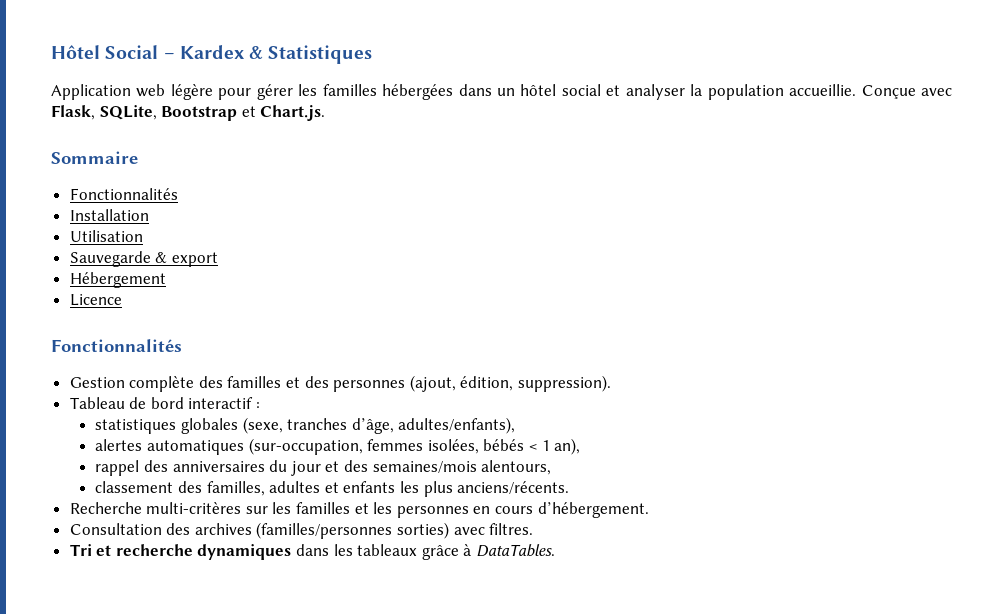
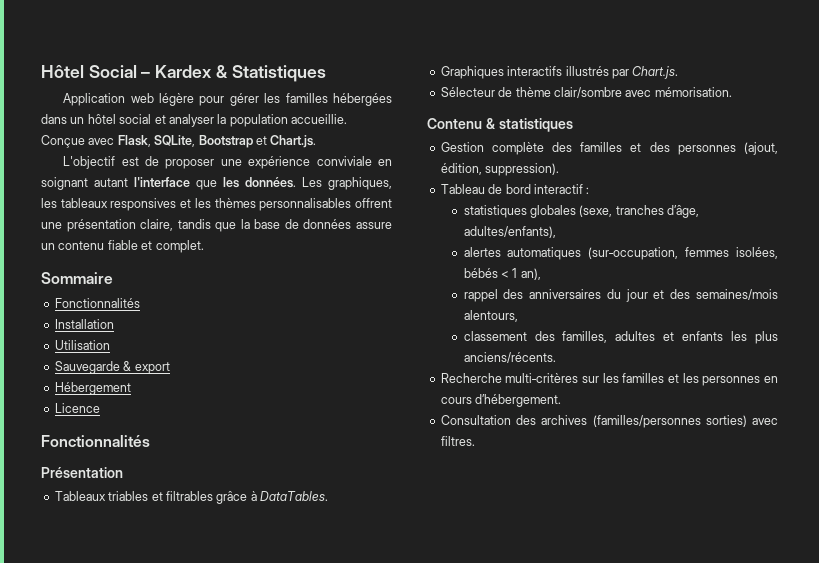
+ L'objectif est de proposer une expérience conviviale en soignant autant l'interface que les données. Les graphiques, les tableaux responsives et les thèmes personnalisables offrent une présentation claire, tandis que la base de données assure un contenu fiable et complet.
+ Présentation
+ Tableaux triables et filtrables grâce à DataTables.
+ Graphiques interactifs illustrés par Chart.js.
+ Sélecteur de thème clair/sombre avec mémorisation.
+ Contenu & statistiques
- Tri et recherche dynamiques dans les tableaux grâce à DataTables.

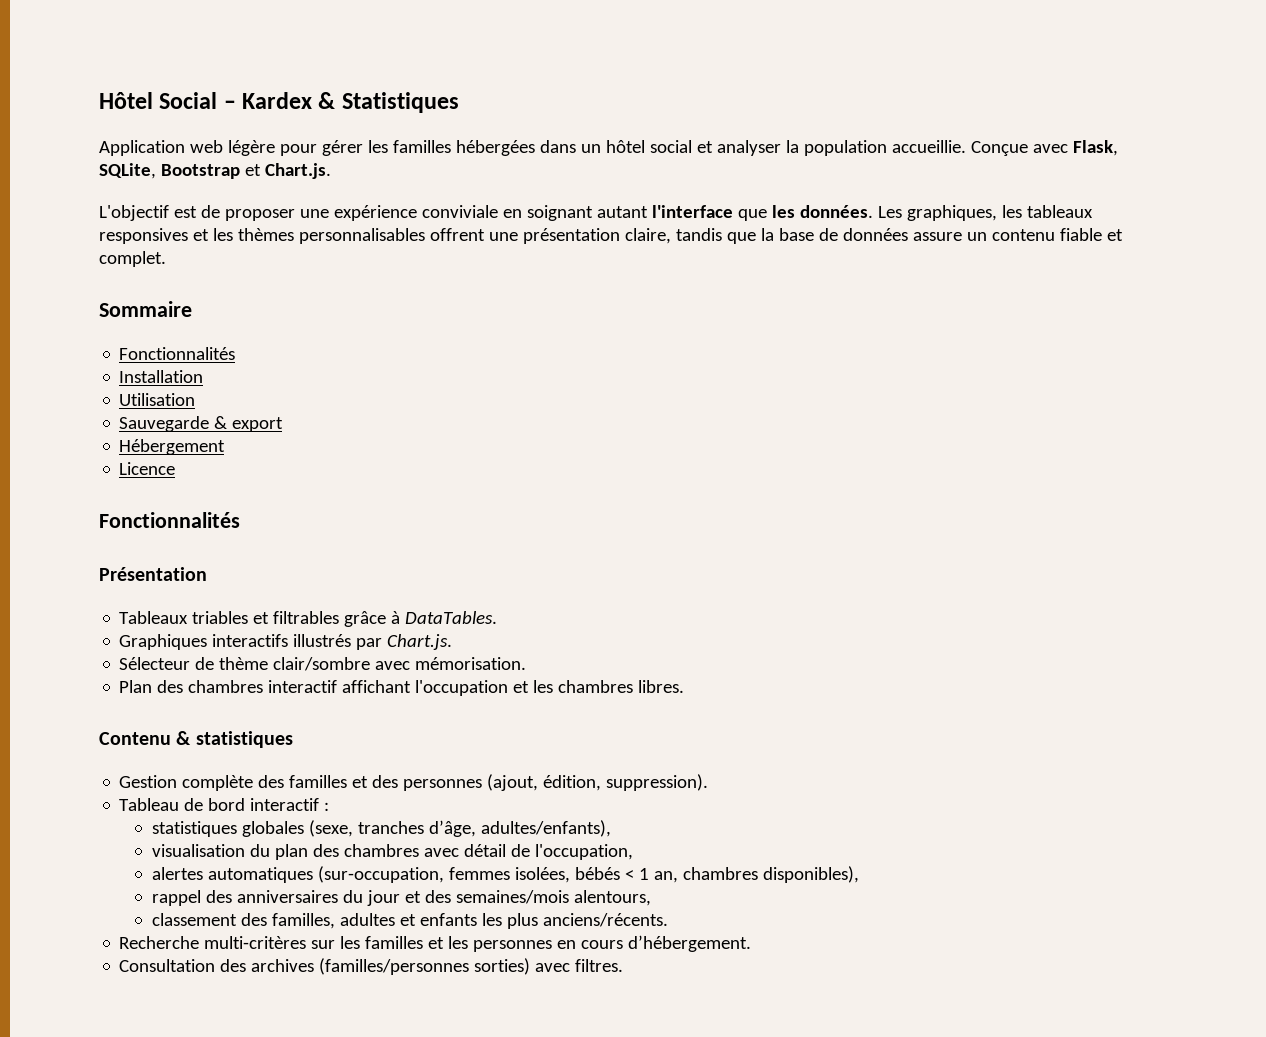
+ Plan des chambres interactif affichant l'occupation et les chambres libres.
+ visualisation du plan des chambres avec détail de l'occupation,
- alertes automatiques (sur‑occupation, femmes isolées, bébés < 1 an),
+ alertes automatiques (sur‑occupation, femmes isolées, bébés < 1 an, chambres disponibles),

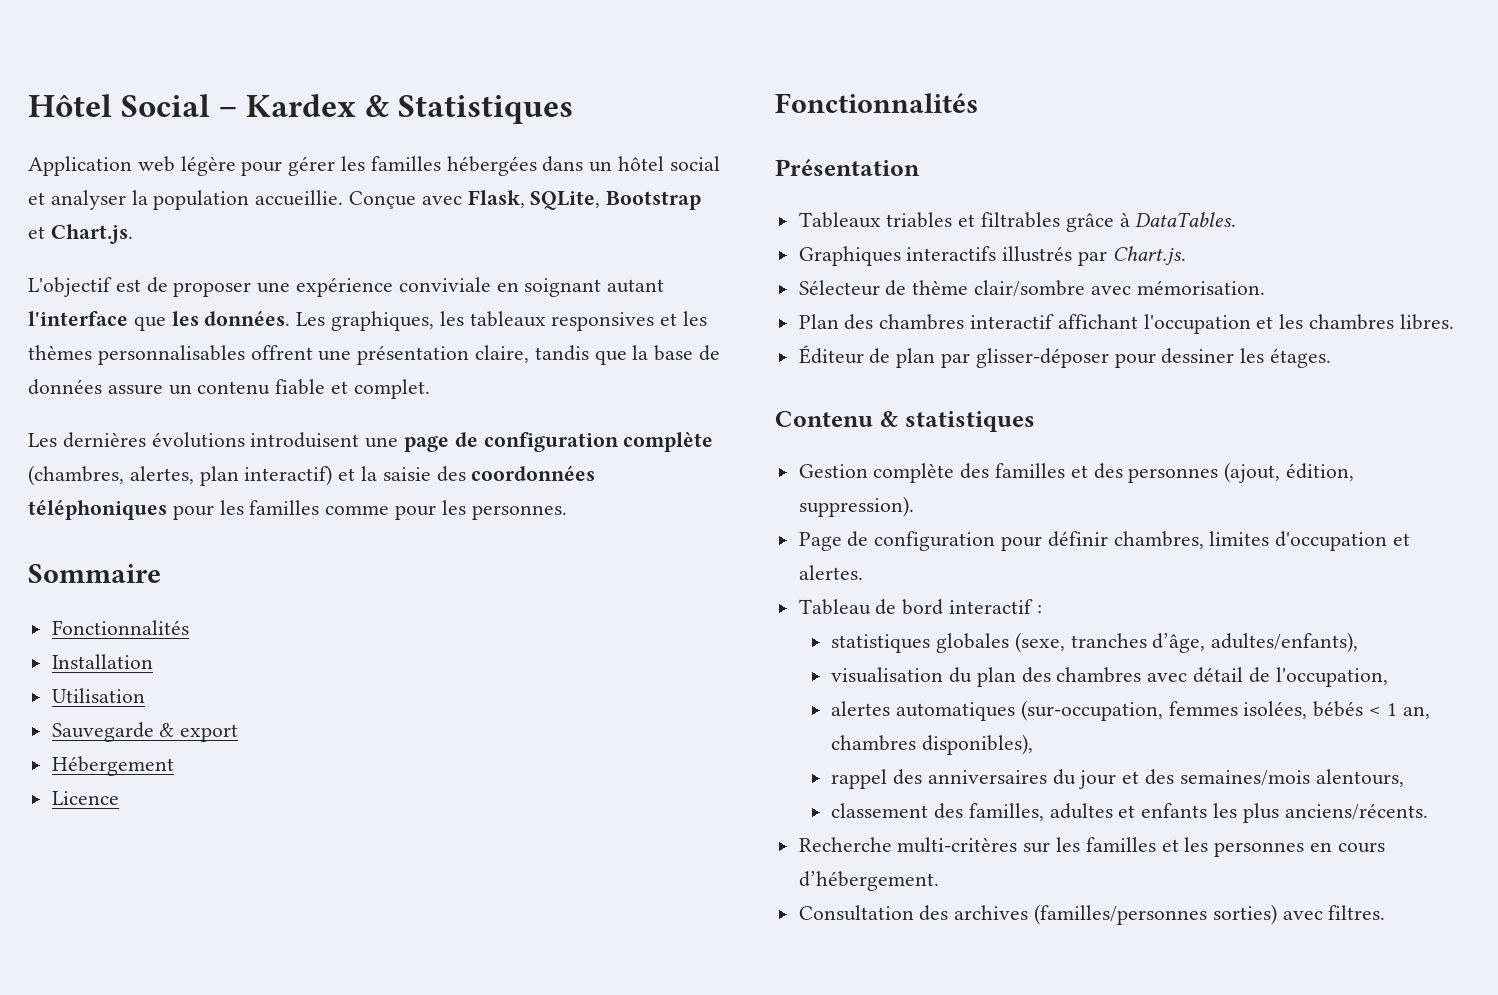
+ Les dernières évolutions introduisent une page de configuration complète (chambres, alertes, plan interactif) et la saisie des coordonnées téléphoniques pour les familles comme pour les personnes.
+ Éditeur de plan par glisser-déposer pour dessiner les étages.
+ Page de configuration pour définir chambres, limites d'occupation et alertes.

